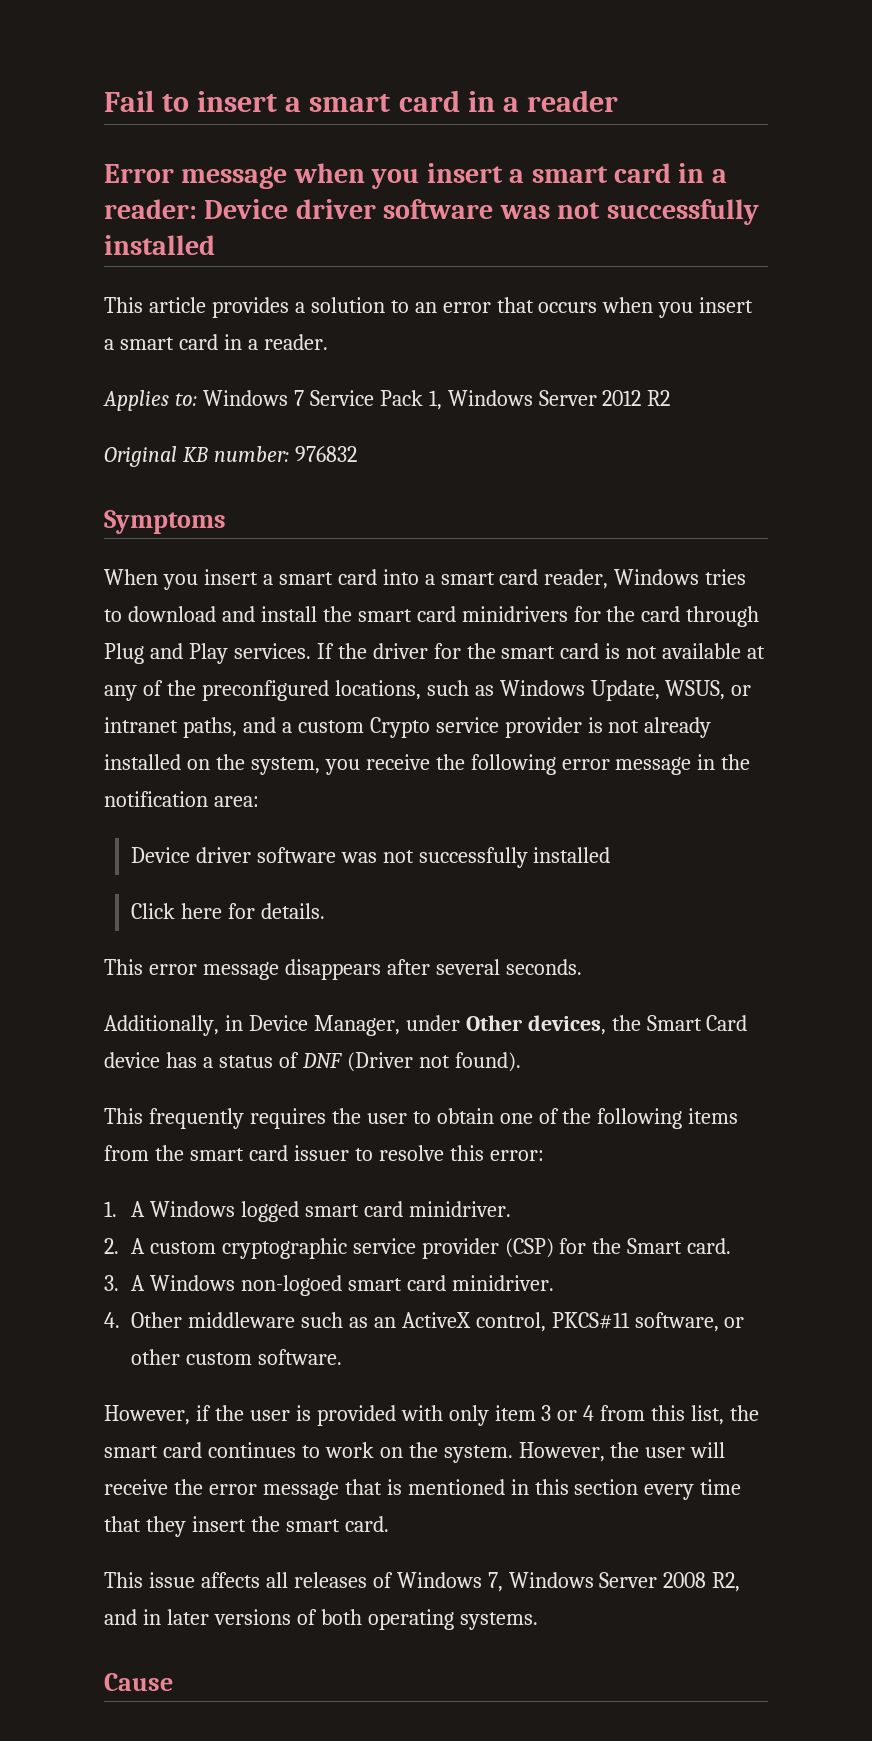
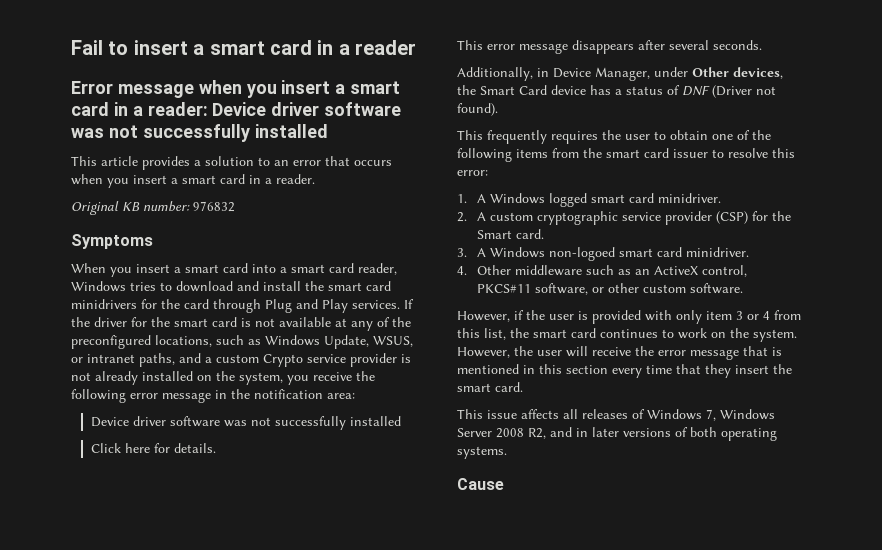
- Applies to: Windows 7 Service Pack 1, Windows Server 2012 R2

